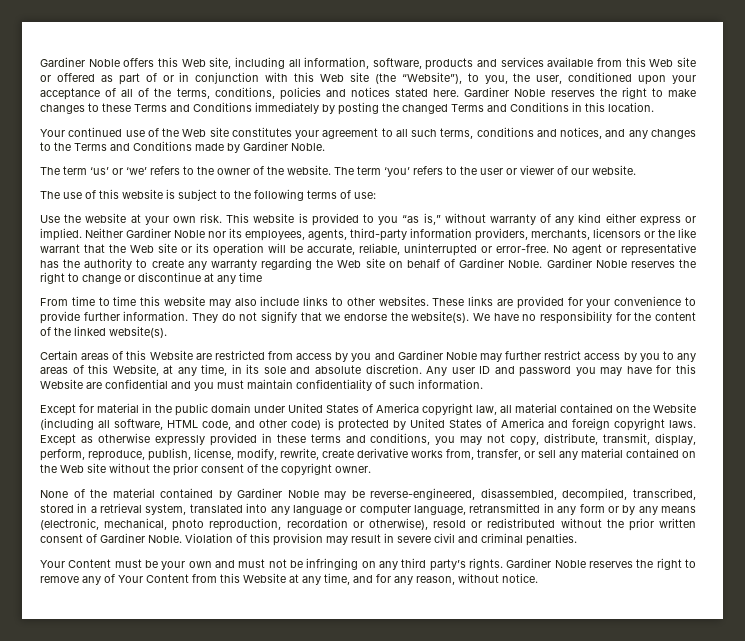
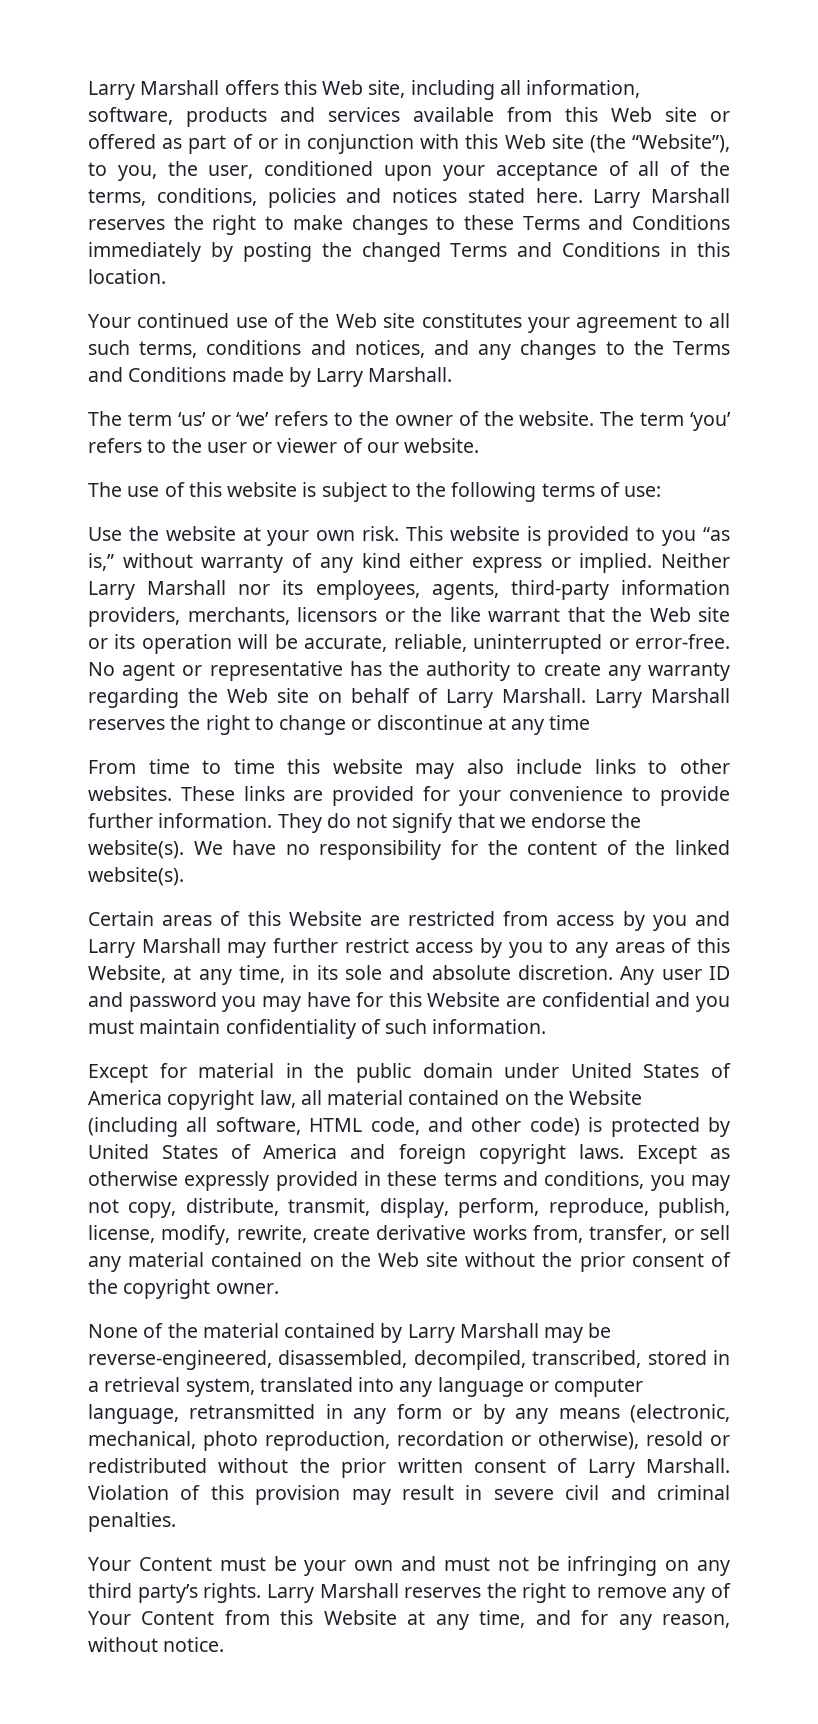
- Gardiner Noble offers this Web site, including all information, software, products and services available from this Web site or offered as part of or in conjunction with this Web site (the “Website”), to you, the user, conditioned upon your acceptance of all of the terms, conditions, policies and notices stated here.
+ Larry Marshall offers this Web site, including all information, software, products and services available from this Web site or offered as part of or in conjunction with this Web site (the “Website”), to you, the user, conditioned upon your acceptance of all of the terms, conditions, policies and notices stated here.
- Gardiner Noble reserves the right to make changes to these Terms and Conditions immediately by posting the changed Terms and Conditions in this location.
+ Larry Marshall reserves the right to make changes to these Terms and Conditions immediately by posting the changed Terms and Conditions in this location.
- Your continued use of the Web site constitutes your agreement to all such terms, conditions and notices, and any changes to the Terms and Conditions made by Gardiner Noble.
+ Your continued use of the Web site constitutes your agreement to all such terms, conditions and notices, and any changes to the Terms and Conditions made by Larry Marshall.
- Neither Gardiner Noble nor its employees, agents, third-party information providers, merchants, licensors or the like warrant that the Web site or its operation will be accurate, reliable, uninterrupted or error-free.
+ Neither Larry Marshall nor its employees, agents, third-party information providers, merchants, licensors or the like warrant that the Web site or its operation will be accurate, reliable, uninterrupted or error-free.
- No agent or representative has the authority to create any warranty regarding the Web site on behalf of Gardiner Noble. Gardiner Noble reserves the right to change or discontinue at any time
+ No agent or representative has the authority to create any warranty regarding the Web site on behalf of Larry Marshall. Larry Marshall reserves the right to change or discontinue at any time
- Certain areas of this Website are restricted from access by you and Gardiner Noble may further restrict access by you to any areas of this Website, at any time, in its sole and absolute discretion.
+ Certain areas of this Website are restricted from access by you and Larry Marshall may further restrict access by you to any areas of this Website, at any time, in its sole and absolute discretion.
- None of the material contained by Gardiner Noble may be reverse-engineered, disassembled, decompiled, transcribed, stored in a retrieval system, translated into any language or computer language, retransmitted in any form or by any means (electronic, mechanical, photo reproduction, recordation or otherwise), resold or redistributed without the prior written consent of Gardiner Noble.
+ None of the material contained by Larry Marshall may be reverse-engineered, disassembled, decompiled, transcribed, stored in a retrieval system, translated into any language or computer language, retransmitted in any form or by any means (electronic, mechanical, photo reproduction, recordation or otherwise), resold or redistributed without the prior written consent of Larry Marshall.
- Gardiner Noble reserves the right to remove any of Your Content from this Website at any time, and for any reason, without notice.
+ Larry Marshall reserves the right to remove any of Your Content from this Website at any time, and for any reason, without notice.

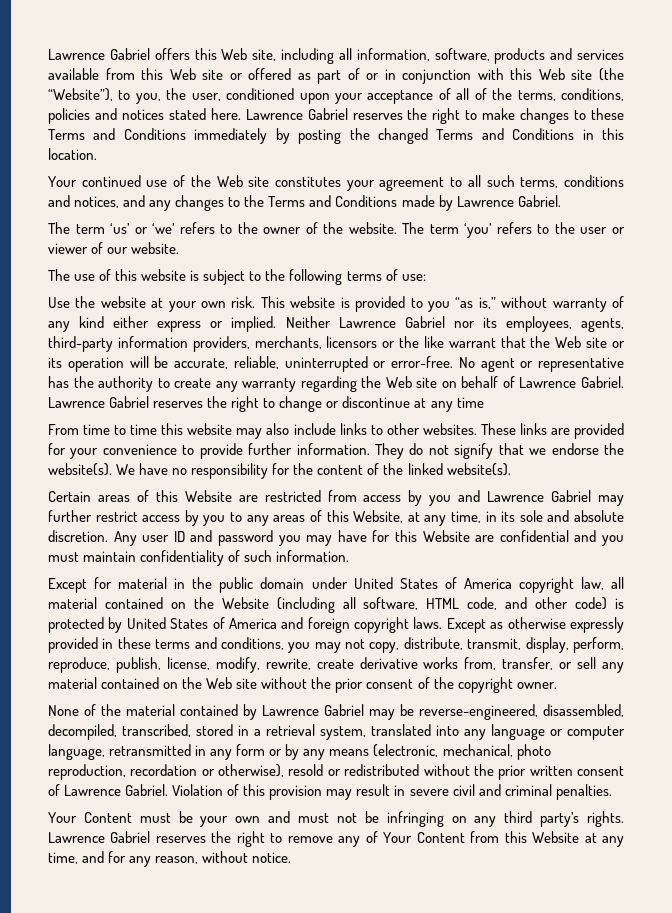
- Larry Marshall offers this Web site, including all information, software, products and services available from this Web site or offered as part of or in conjunction with this Web site (the “Website”), to you, the user, conditioned upon your acceptance of all of the terms, conditions, policies and notices stated here.
+ Lawrence Gabriel offers this Web site, including all information, software, products and services available from this Web site or offered as part of or in conjunction with this Web site (the “Website”), to you, the user, conditioned upon your acceptance of all of the terms, conditions, policies and notices stated here.
- Larry Marshall reserves the right to make changes to these Terms and Conditions immediately by posting the changed Terms and Conditions in this location.
+ Lawrence Gabriel reserves the right to make changes to these Terms and Conditions immediately by posting the changed Terms and Conditions in this location.
- Your continued use of the Web site constitutes your agreement to all such terms, conditions and notices, and any changes to the Terms and Conditions made by Larry Marshall.
+ Your continued use of the Web site constitutes your agreement to all such terms, conditions and notices, and any changes to the Terms and Conditions made by Lawrence Gabriel.
- Neither Larry Marshall nor its employees, agents, third-party information providers, merchants, licensors or the like warrant that the Web site or its operation will be accurate, reliable, uninterrupted or error-free.
+ Neither Lawrence Gabriel nor its employees, agents, third-party information providers, merchants, licensors or the like warrant that the Web site or its operation will be accurate, reliable, uninterrupted or error-free.
- No agent or representative has the authority to create any warranty regarding the Web site on behalf of Larry Marshall. Larry Marshall reserves the right to change or discontinue at any time
+ No agent or representative has the authority to create any warranty regarding the Web site on behalf of Lawrence Gabriel. Lawrence Gabriel reserves the right to change or discontinue at any time
- Certain areas of this Website are restricted from access by you and Larry Marshall may further restrict access by you to any areas of this Website, at any time, in its sole and absolute discretion.
+ Certain areas of this Website are restricted from access by you and Lawrence Gabriel may further restrict access by you to any areas of this Website, at any time, in its sole and absolute discretion.
- None of the material contained by Larry Marshall may be reverse-engineered, disassembled, decompiled, transcribed, stored in a retrieval system, translated into any language or computer language, retransmitted in any form or by any means (electronic, mechanical, photo reproduction, recordation or otherwise), resold or redistributed without the prior written consent of Larry Marshall.
+ None of the material contained by Lawrence Gabriel may be reverse-engineered, disassembled, decompiled, transcribed, stored in a retrieval system, translated into any language or computer language, retransmitted in any form or by any means (electronic, mechanical, photo reproduction, recordation or otherwise), resold or redistributed without the prior written consent of Lawrence Gabriel.
- Larry Marshall reserves the right to remove any of Your Content from this Website at any time, and for any reason, without notice.
+ Lawrence Gabriel reserves the right to remove any of Your Content from this Website at any time, and for any reason, without notice.

